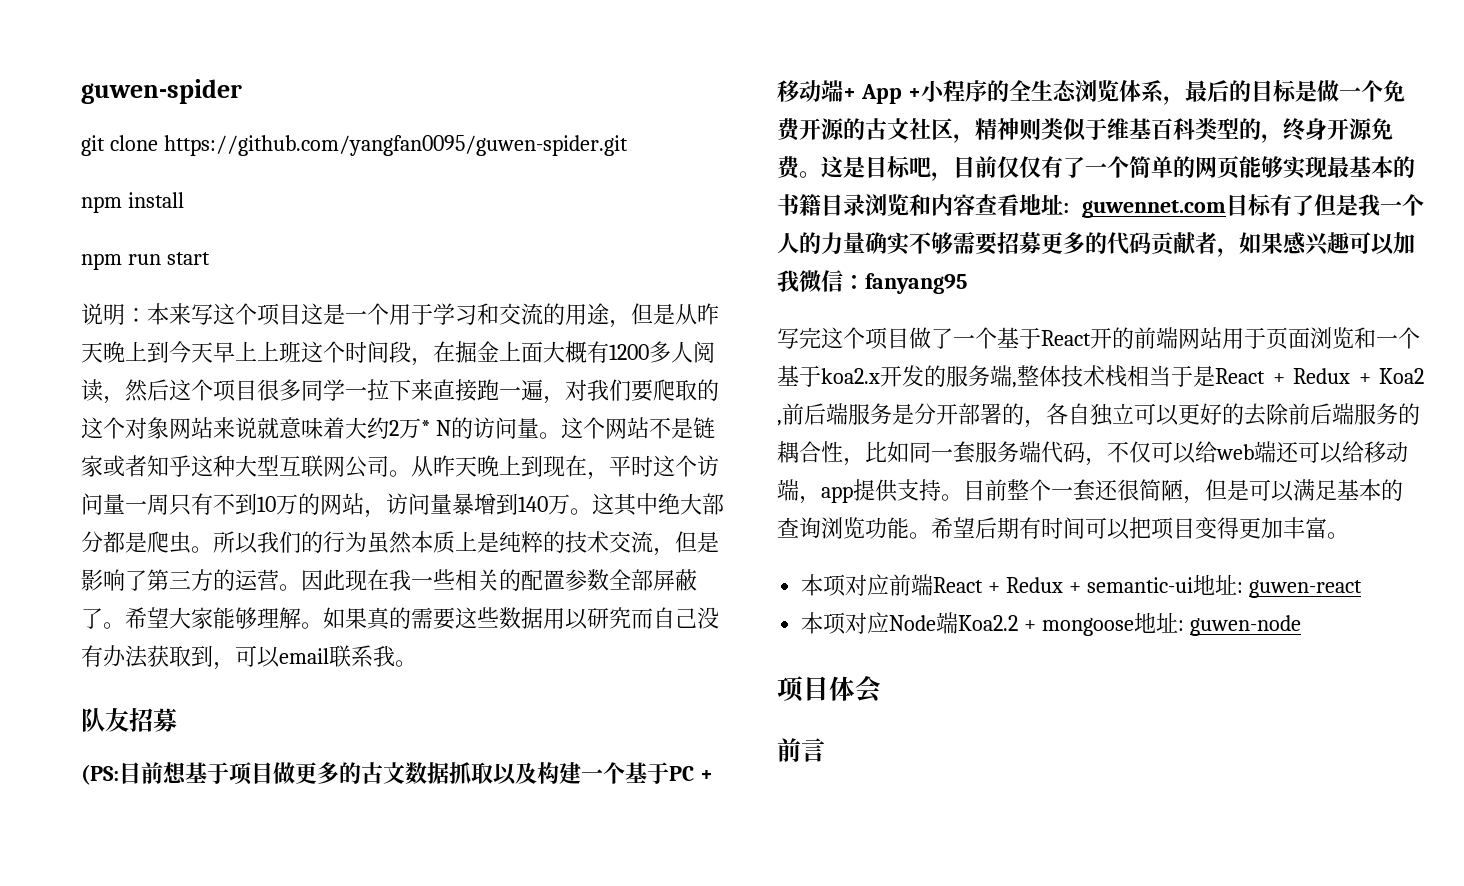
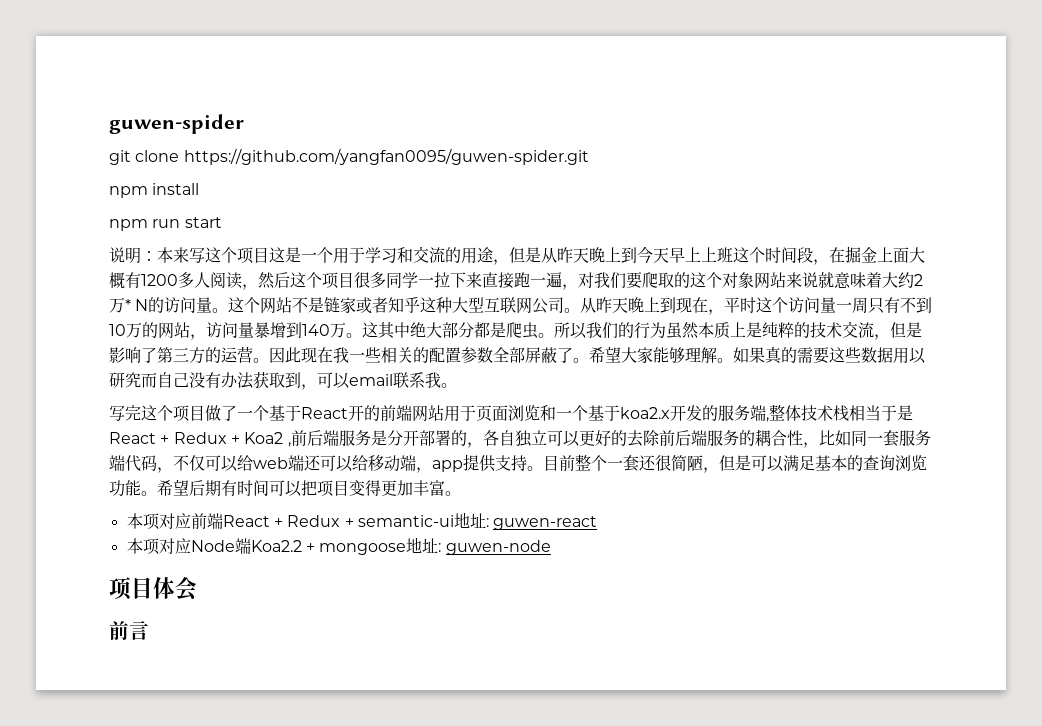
- 队友招募
- (PS:目前想基于项目做更多的古文数据抓取以及构建一个基于PC +移动端+ App +小程序的全生态浏览体系，最后的目标是做一个免费开源的古文社区，精神则类似于维基百科类型的，终身开源免费。这是目标吧，目前仅仅有了一个简单的网页能够实现最基本的书籍目录浏览和内容查看地址: guwennet.com目标有了但是我一个人的力量确实不够需要招募更多的代码贡献者，如果感兴趣可以加我微信：fanyang95

